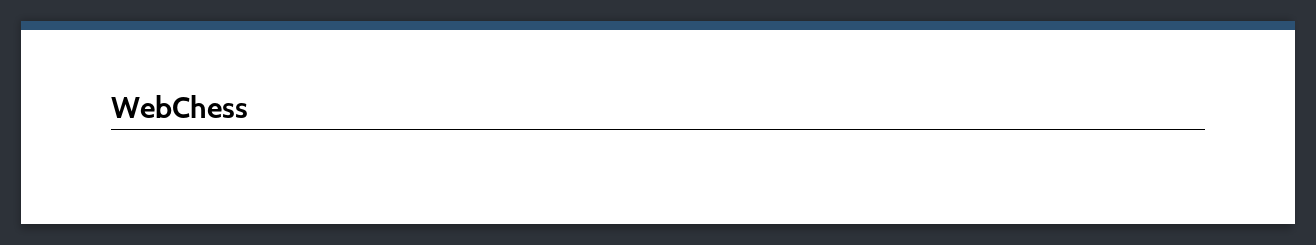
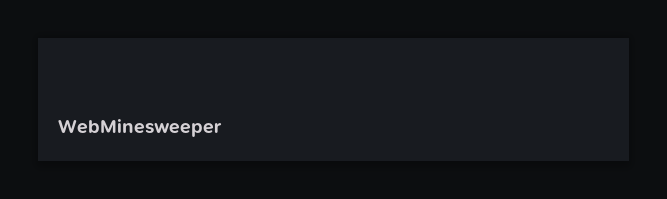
- WebChess
+ WebMinesweeper

